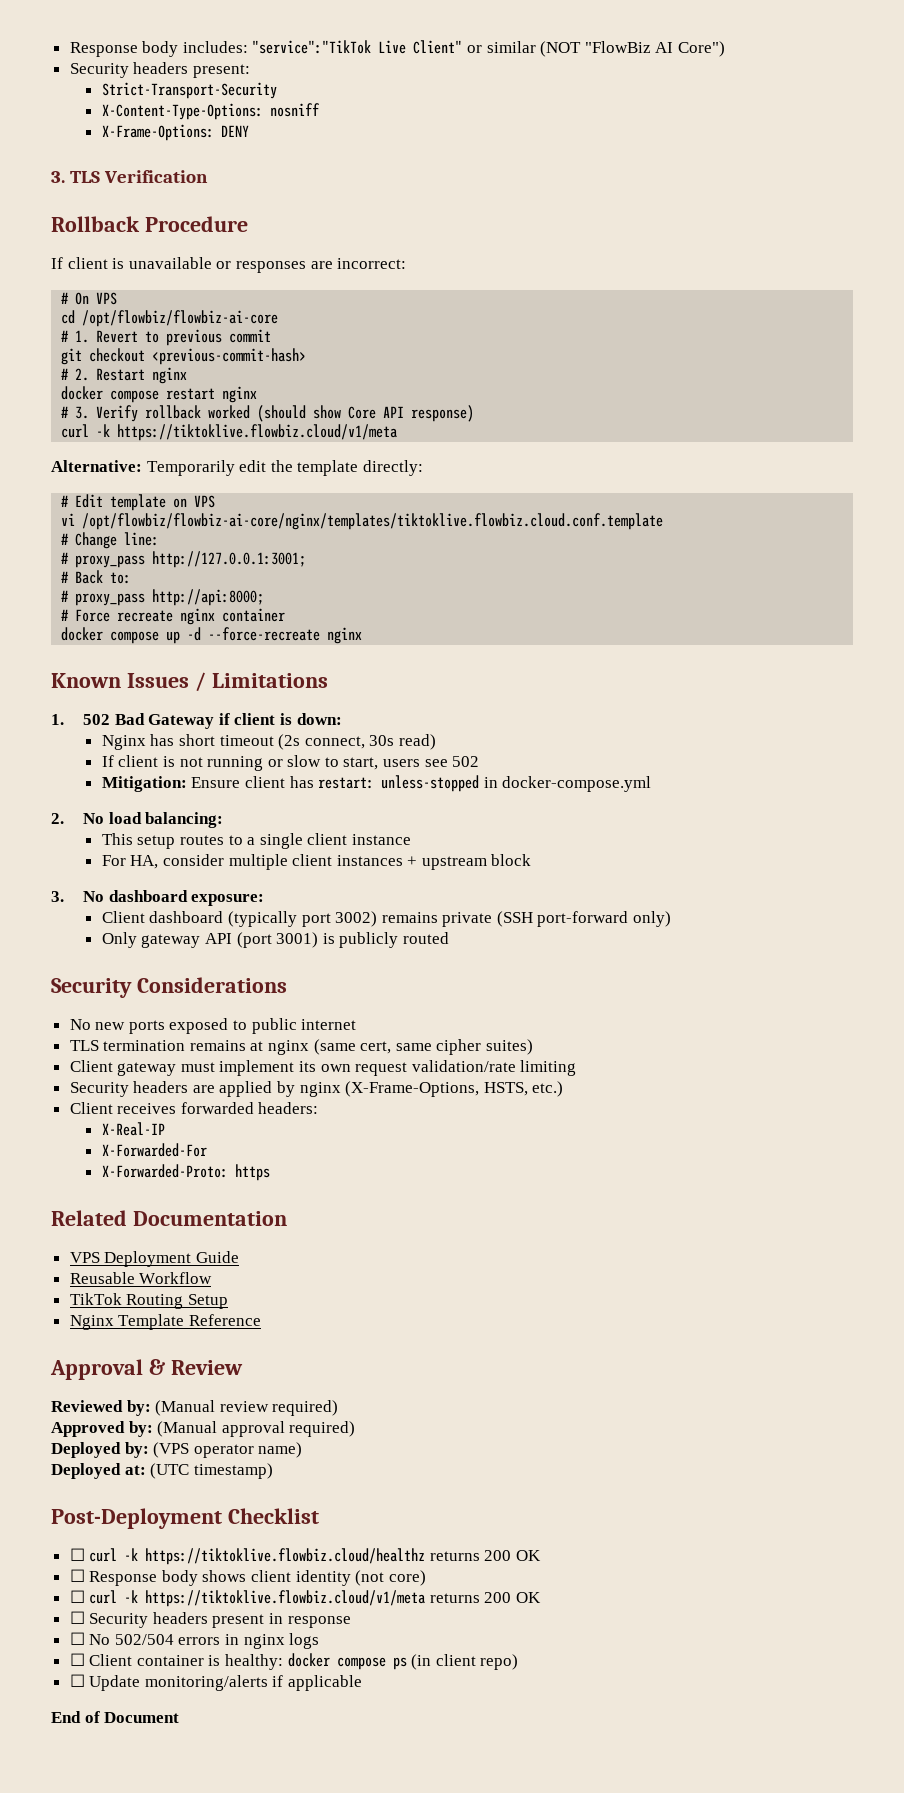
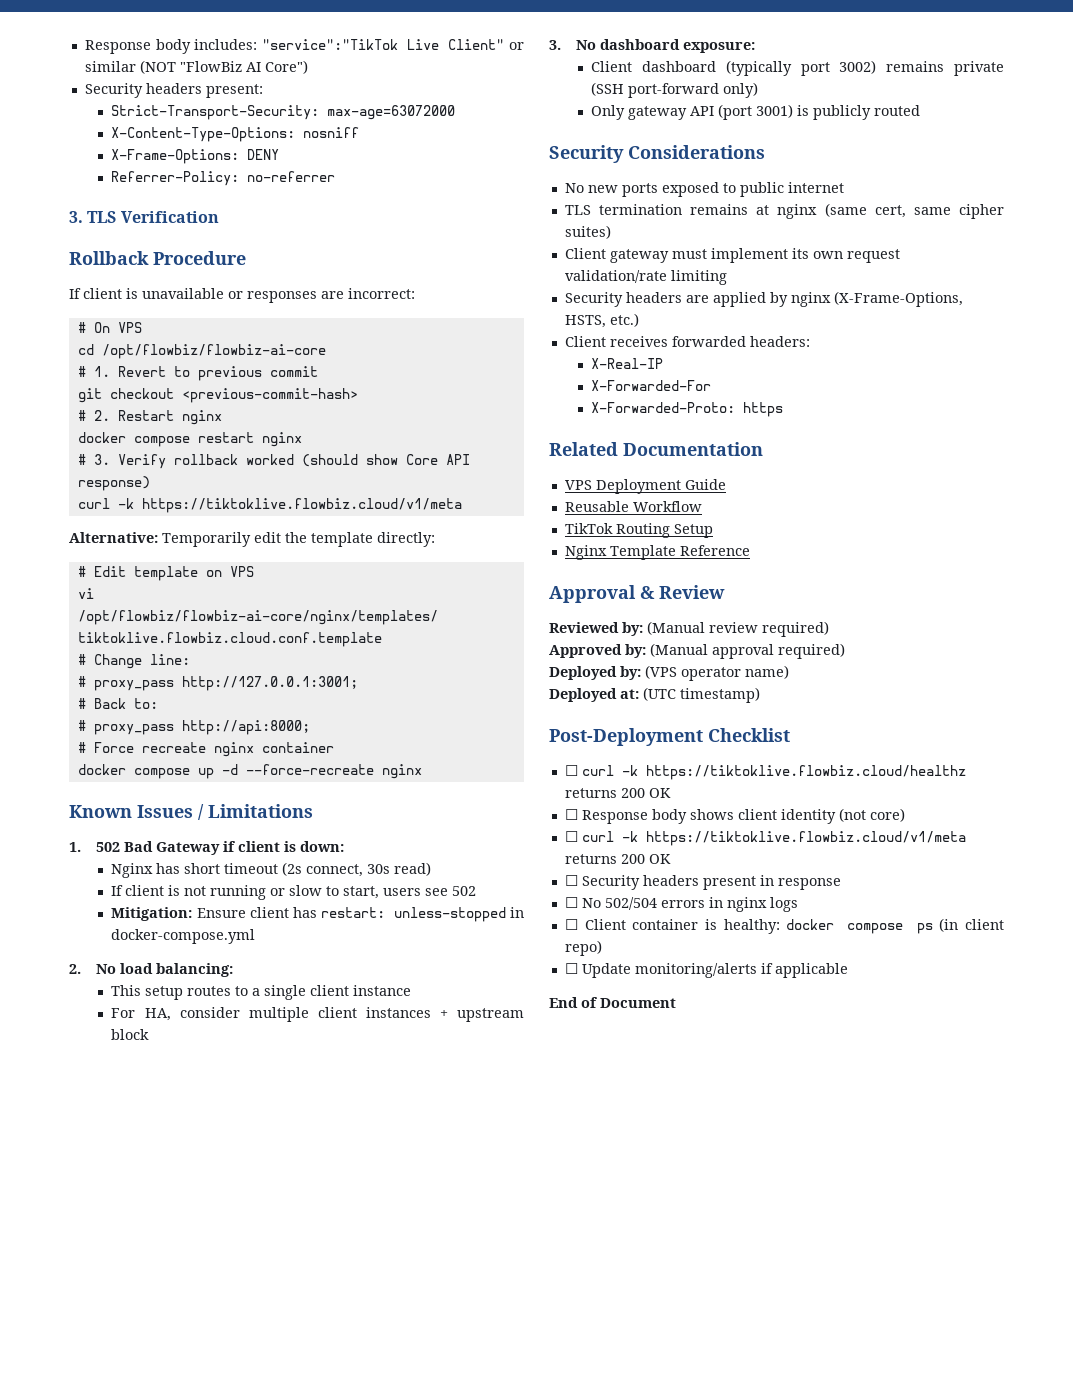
- Strict-Transport-Security
+ Strict-Transport-Security: max-age=63072000
+ Referrer-Policy: no-referrer

